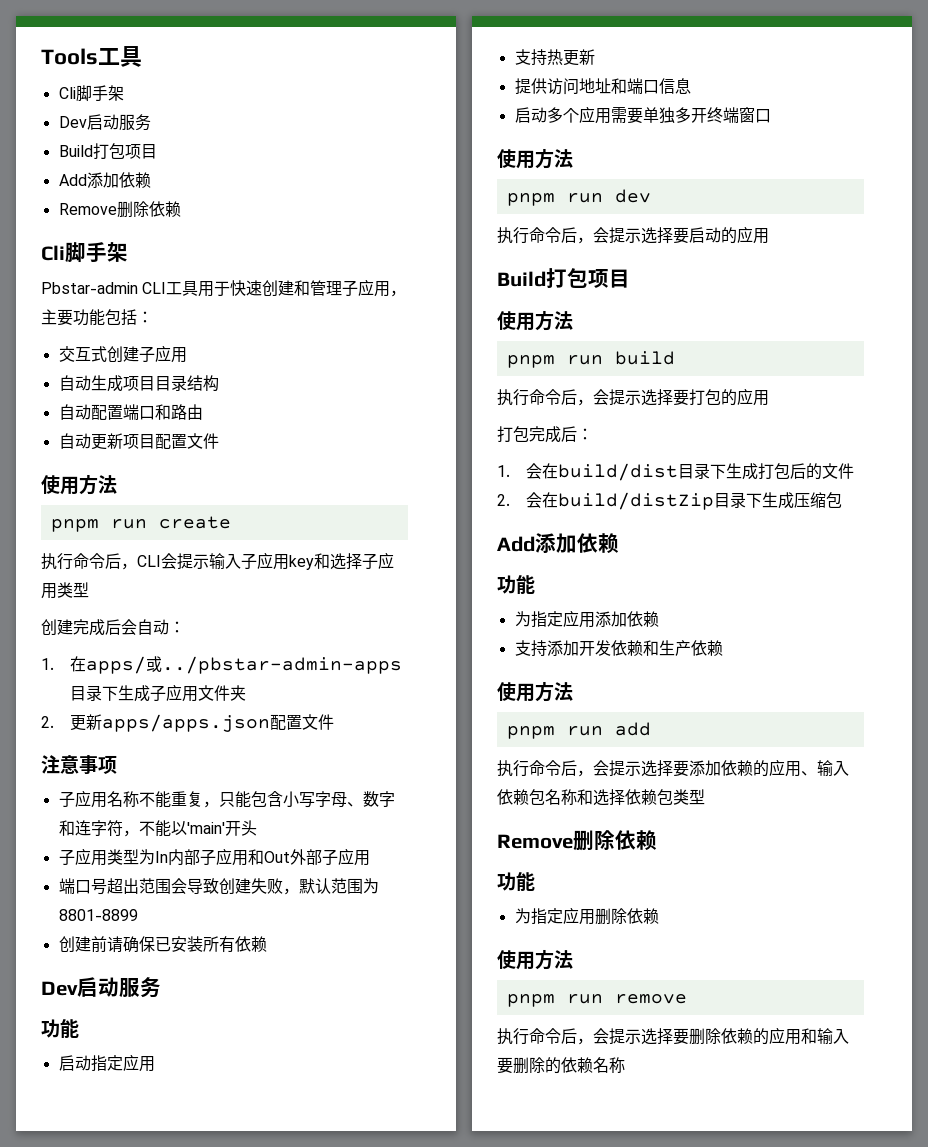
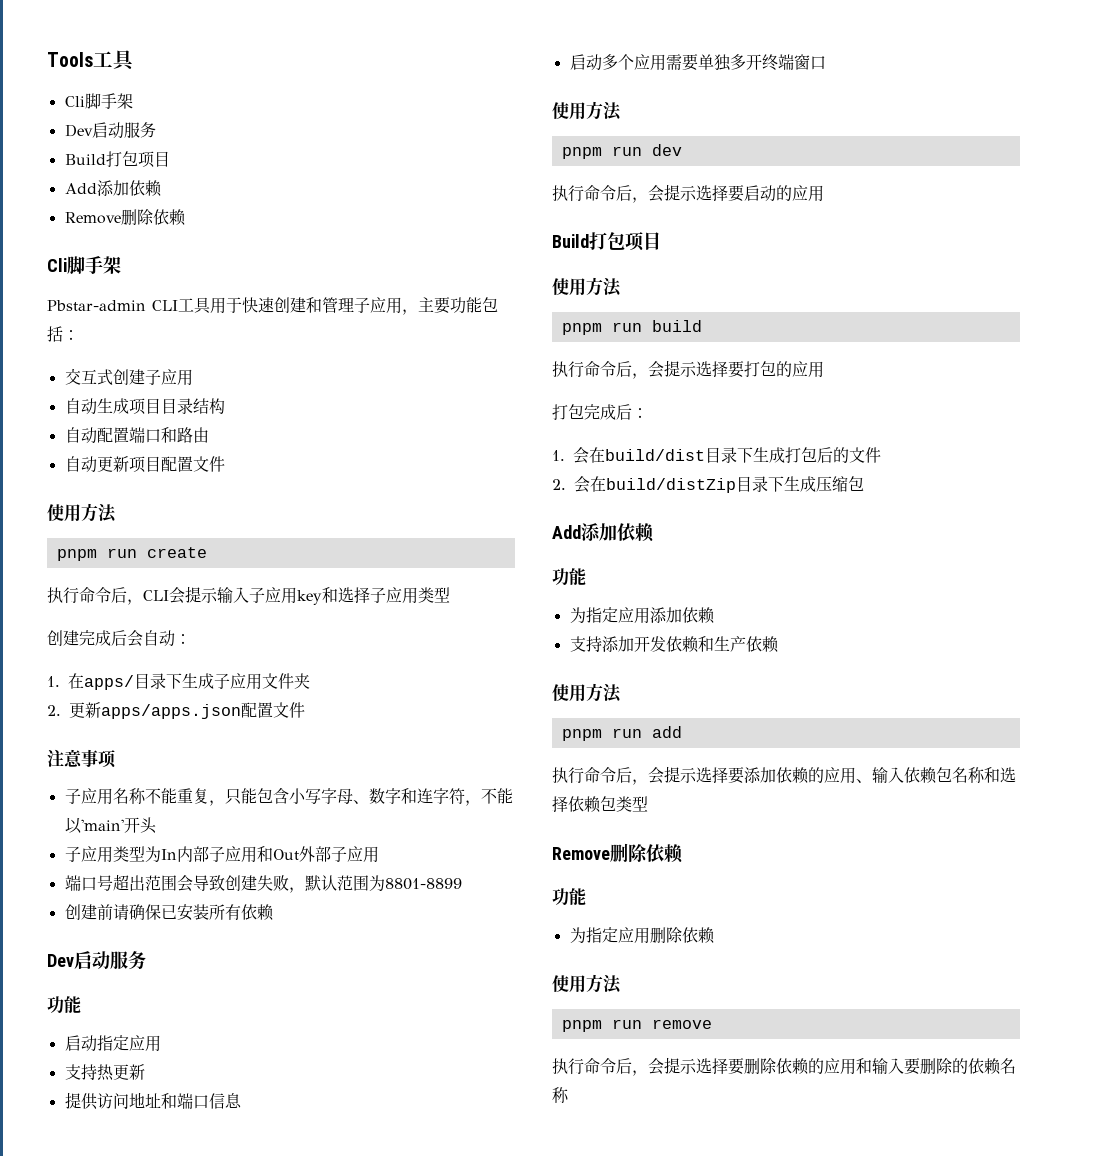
- 1.在apps/或../pbstar-admin-apps目录下生成子应用文件夹
+ 1.在apps/目录下生成子应用文件夹

